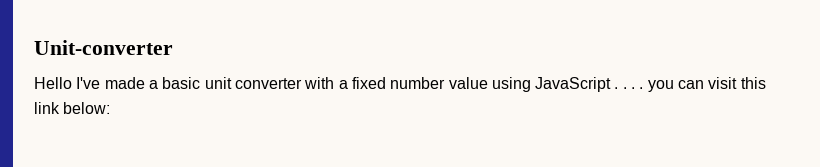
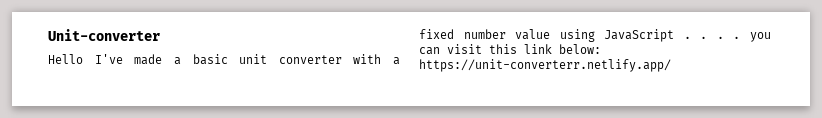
- Hello I've made a basic unit converter with a fixed number value using JavaScript . . . . you can visit this link below:
+ Hello I've made a basic unit converter with a fixed number value using JavaScript . . . . you can visit this link below: https://unit-converterr.netlify.app/

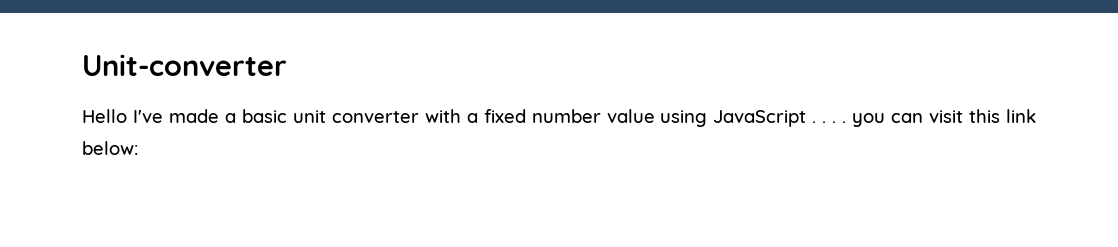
- Hello I've made a basic unit converter with a fixed number value using JavaScript . . . . you can visit this link below: https://unit-converterr.netlify.app/
+ Hello I've made a basic unit converter with a fixed number value using JavaScript . . . . you can visit this link below:

